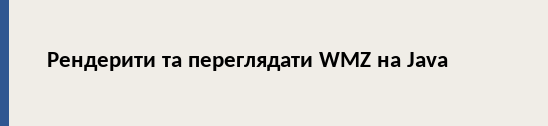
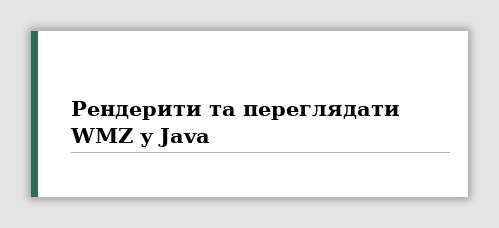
- Рендерити та переглядати WMZ на Java
+ Рендерити та переглядати WMZ у Java

